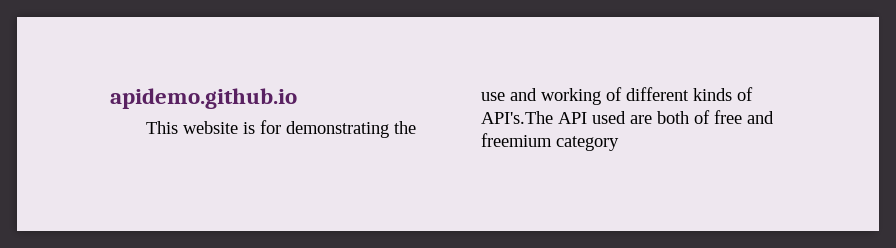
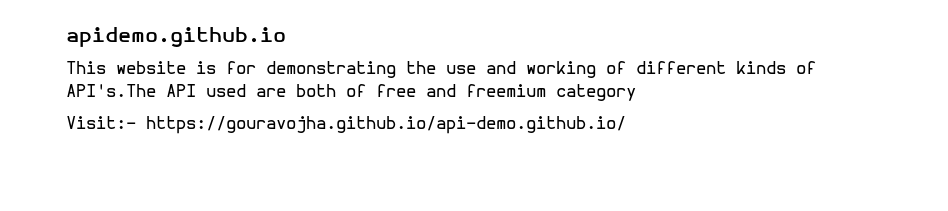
+ Visit:- https://gouravojha.github.io/api-demo.github.io/

